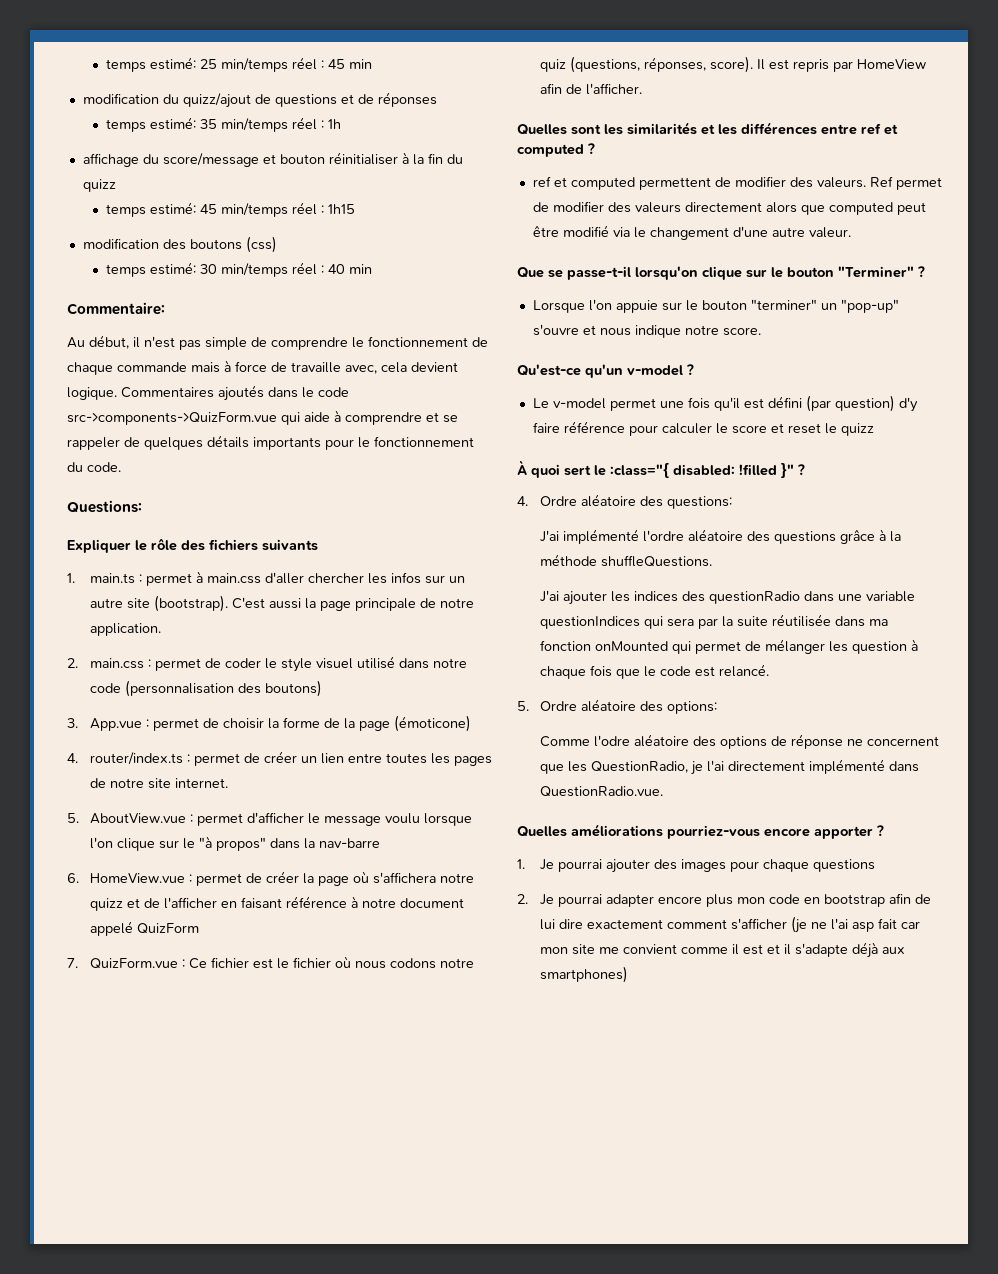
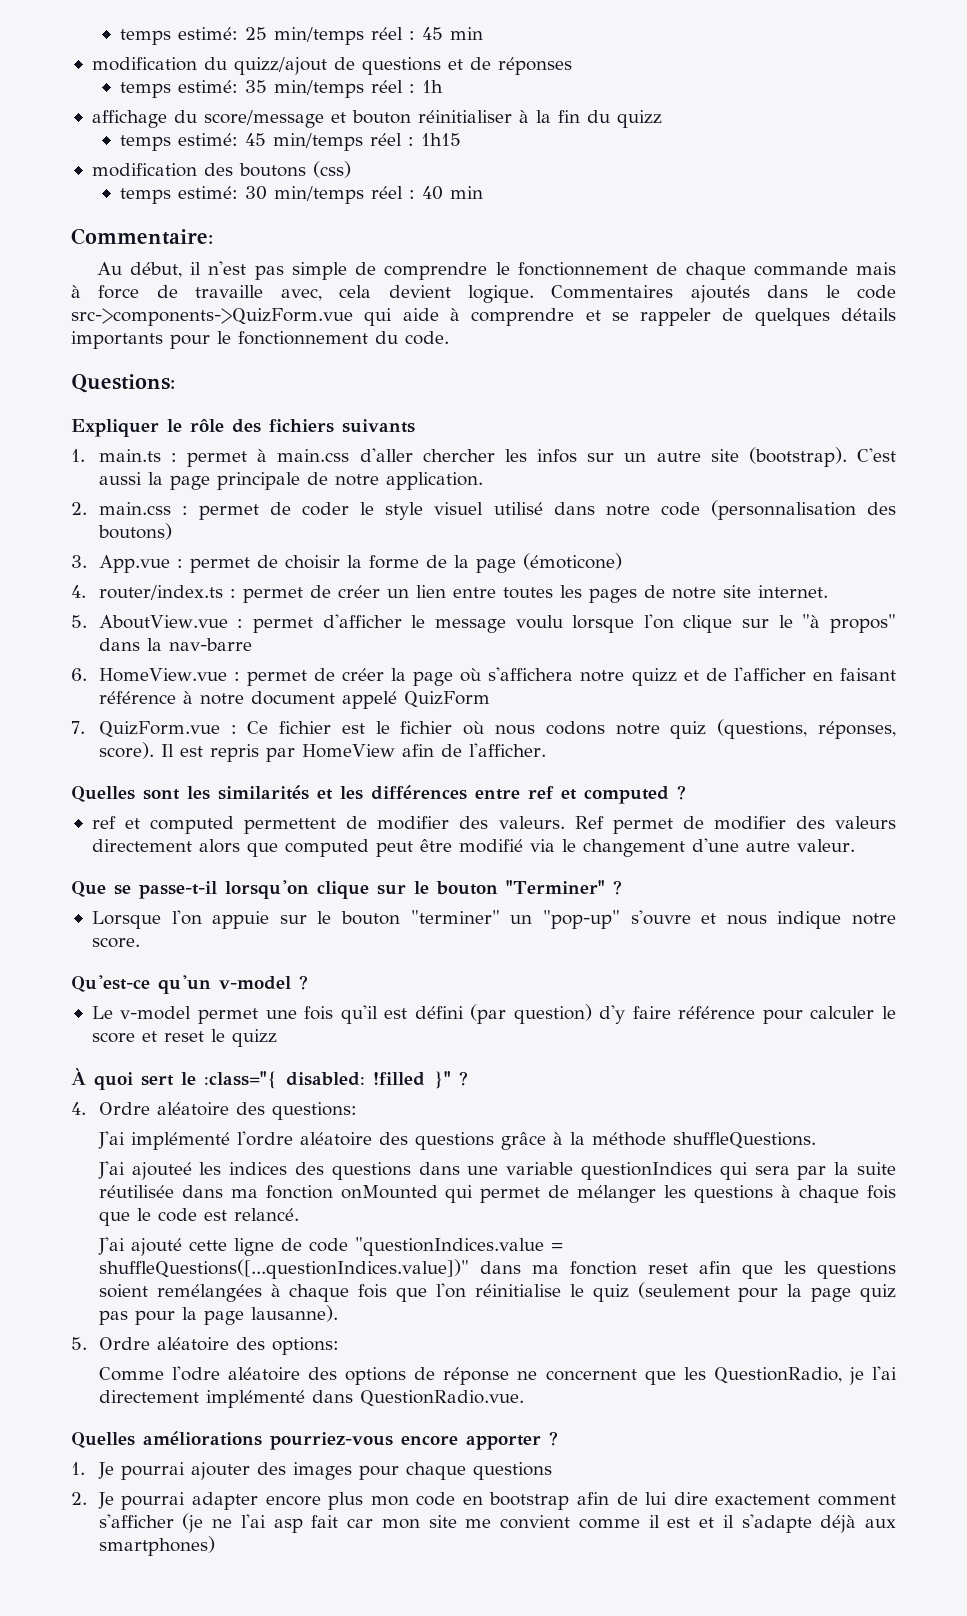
- J'ai ajouter les indices des questionRadio dans une variable questionIndices qui sera par la suite réutilisée dans ma fonction onMounted qui permet de mélanger les question à chaque fois que le code est relancé.
+ J'ai ajouteé les indices des questions dans une variable questionIndices qui sera par la suite réutilisée dans ma fonction onMounted qui permet de mélanger les questions à chaque fois que le code est relancé.
+ J'ai ajouté cette ligne de code "questionIndices.value = shuffleQuestions([...questionIndices.value])" dans ma fonction reset afin que les questions soient remélangées à chaque fois que l'on réinitialise le quiz (seulement pour la page quiz pas pour la page lausanne).

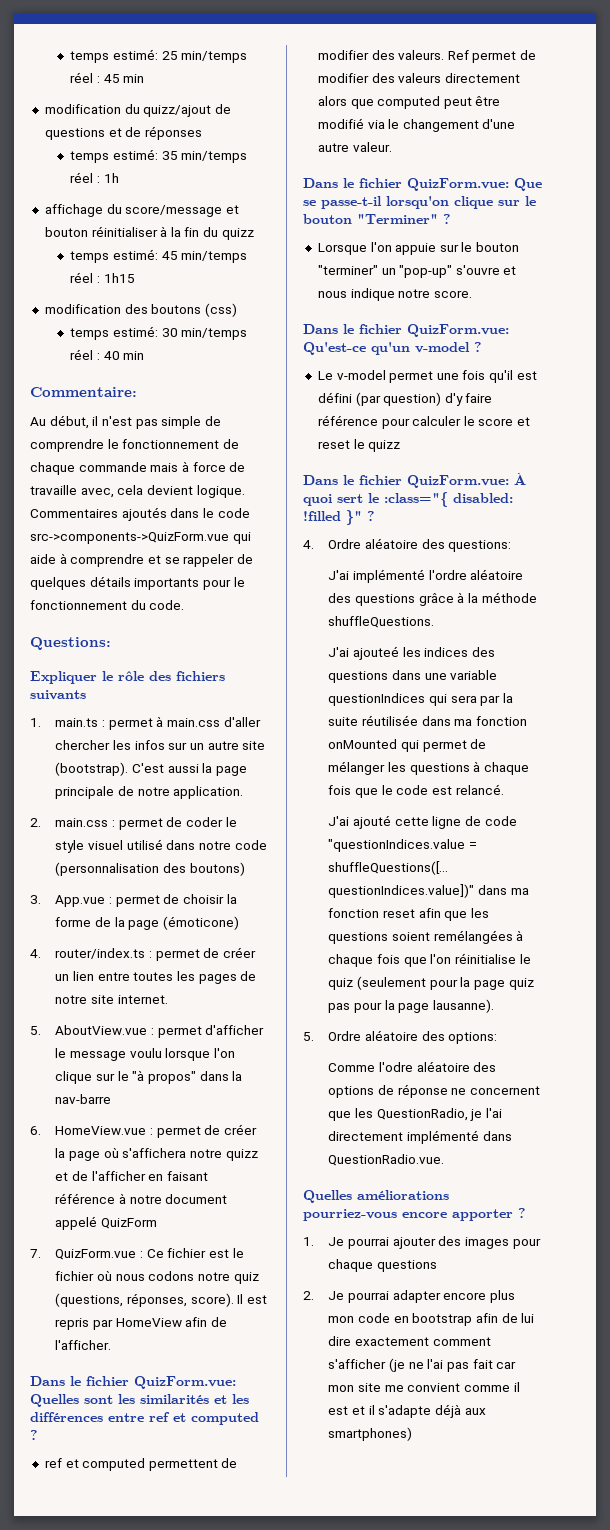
- Quelles sont les similarités et les différences entre ref et computed ?
+ Dans le fichier QuizForm.vue: Quelles sont les similarités et les différences entre ref et computed ?
- Que se passe-t-il lorsqu'on clique sur le bouton "Terminer" ?
+ Dans le fichier QuizForm.vue: Que se passe-t-il lorsqu'on clique sur le bouton "Terminer" ?
- Qu'est-ce qu'un v-model ?
+ Dans le fichier QuizForm.vue: Qu'est-ce qu'un v-model ?
- À quoi sert le :class="{ disabled: !filled }" ?
+ Dans le fichier QuizForm.vue: À quoi sert le :class="{ disabled: !filled }" ?
- 2. Je pourrai adapter encore plus mon code en bootstrap afin de lui dire exactement comment s'afficher (je ne l'ai asp fait car mon site me convient comme il est et il s'adapte déjà aux smartphones)
+ 2. Je pourrai adapter encore plus mon code en bootstrap afin de lui dire exactement comment s'afficher (je ne l'ai pas fait car mon site me convient comme il est et il s'adapte déjà aux smartphones)

